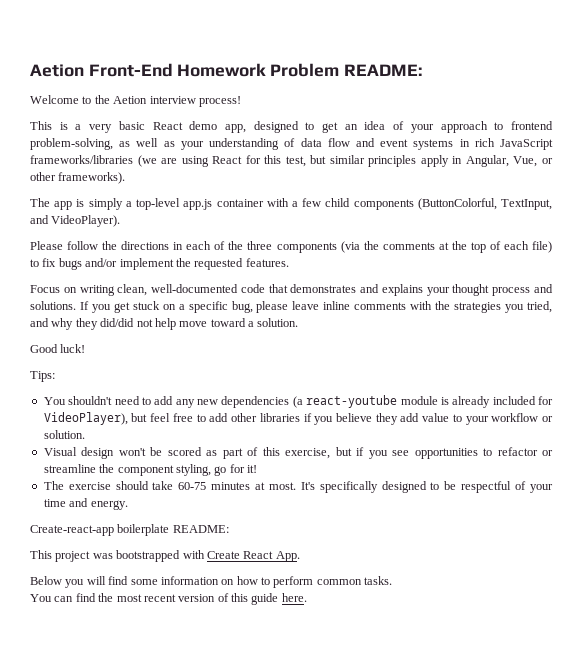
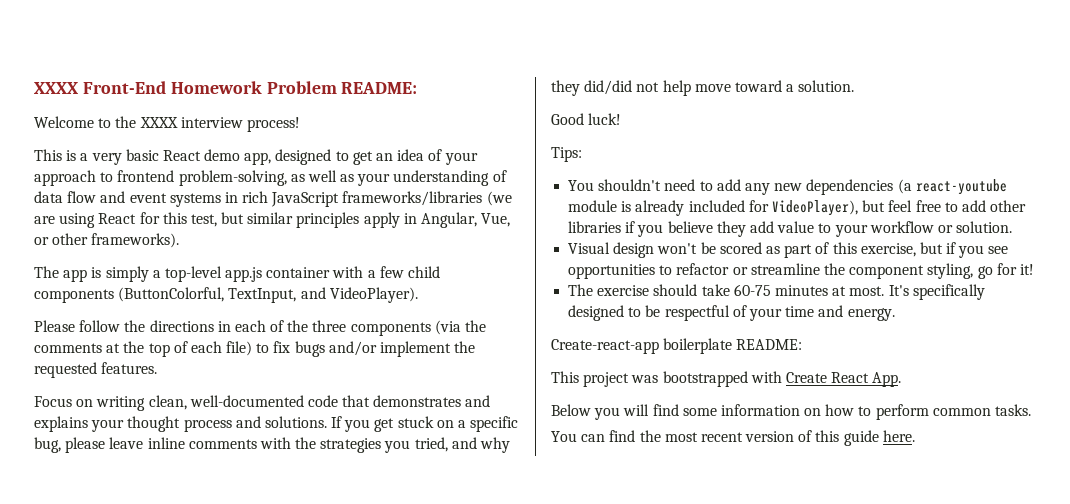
- Aetion Front-End Homework Problem README:
+ XXXX Front-End Homework Problem README:
- Welcome to the Aetion interview process!
+ Welcome to the XXXX interview process!

